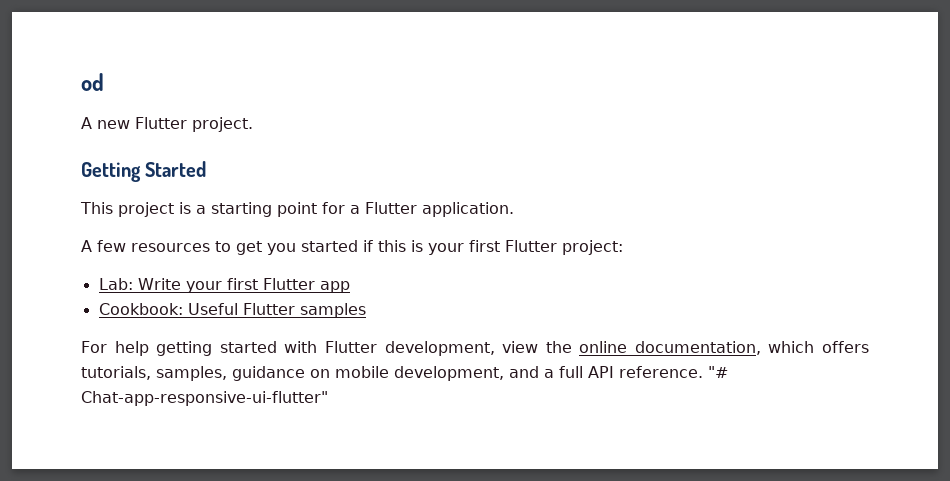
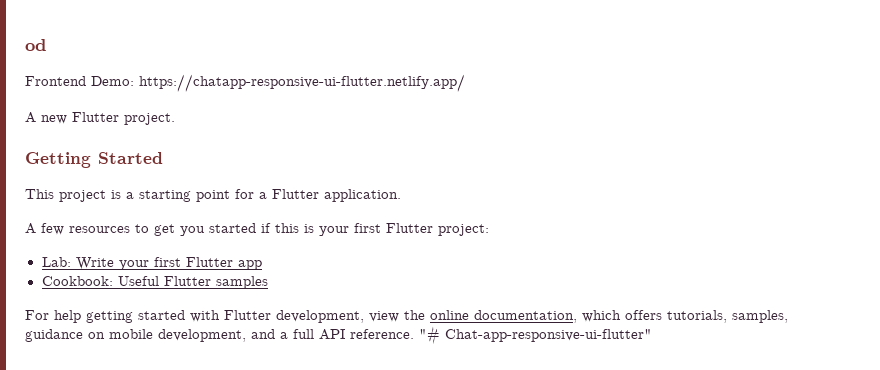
+ Frontend Demo: https://chatapp-responsive-ui-flutter.netlify.app/

